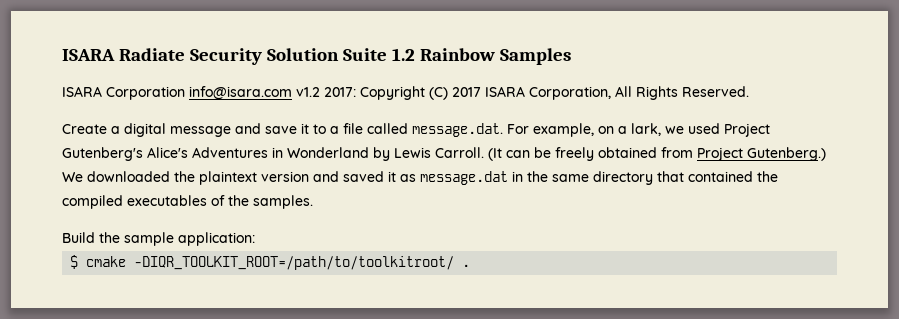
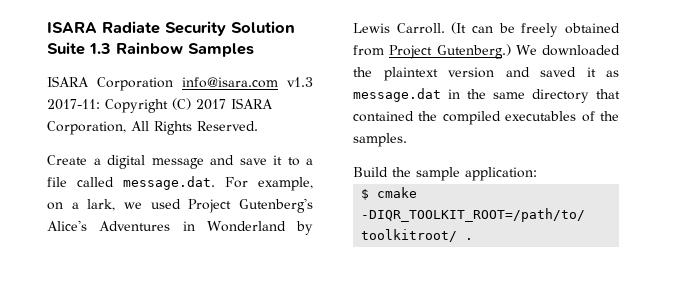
- ISARA Radiate Security Solution Suite 1.2 Rainbow Samples
+ ISARA Radiate Security Solution Suite 1.3 Rainbow Samples
- ISARA Corporation info@isara.com v1.2 2017: Copyright (C) 2017 ISARA Corporation, All Rights Reserved.
+ ISARA Corporation info@isara.com v1.3 2017-11: Copyright (C) 2017 ISARA Corporation, All Rights Reserved.

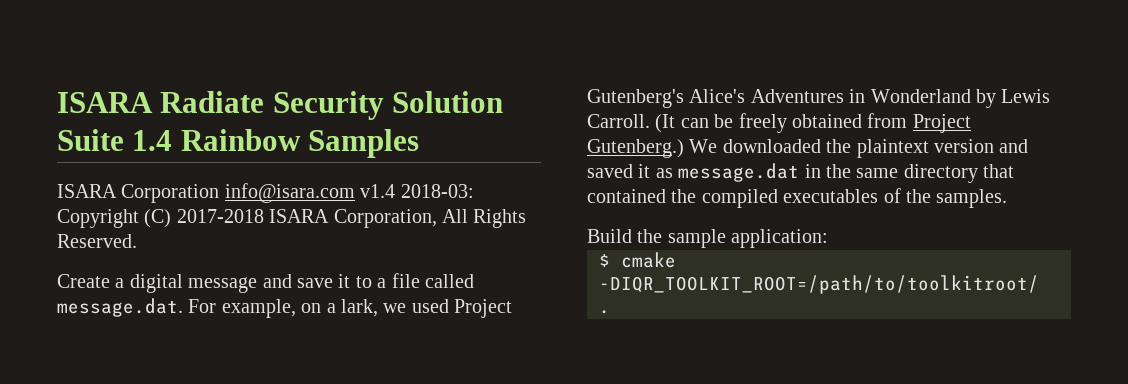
- ISARA Radiate Security Solution Suite 1.3 Rainbow Samples
+ ISARA Radiate Security Solution Suite 1.4 Rainbow Samples
- ISARA Corporation info@isara.com v1.3 2017-11: Copyright (C) 2017 ISARA Corporation, All Rights Reserved.
+ ISARA Corporation info@isara.com v1.4 2018-03: Copyright (C) 2017-2018 ISARA Corporation, All Rights Reserved.

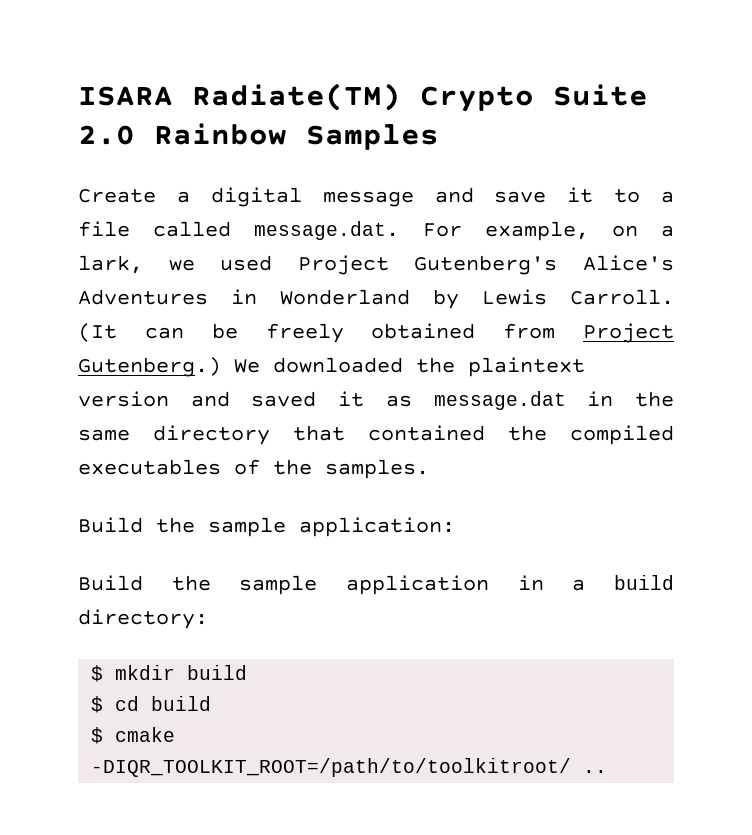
- ISARA Radiate Security Solution Suite 1.4 Rainbow Samples
- ISARA Corporation info@isara.com v1.4 2018-03: Copyright (C) 2017-2018 ISARA Corporation, All Rights Reserved.
+ ISARA Radiate(TM) Crypto Suite 2.0 Rainbow Samples
+ Build the sample application in a build directory:
+ $ mkdir build
+ $ cd build
- $ cmake -DIQR_TOOLKIT_ROOT=/path/to/toolkitroot/ .
+ $ cmake -DIQR_TOOLKIT_ROOT=/path/to/toolkitroot/ ..

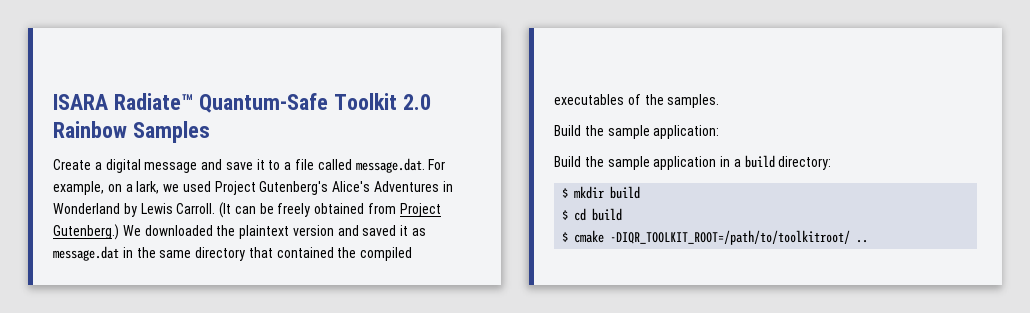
- ISARA Radiate(TM) Crypto Suite 2.0 Rainbow Samples
+ ISARA Radiate™ Quantum-Safe Toolkit 2.0 Rainbow Samples

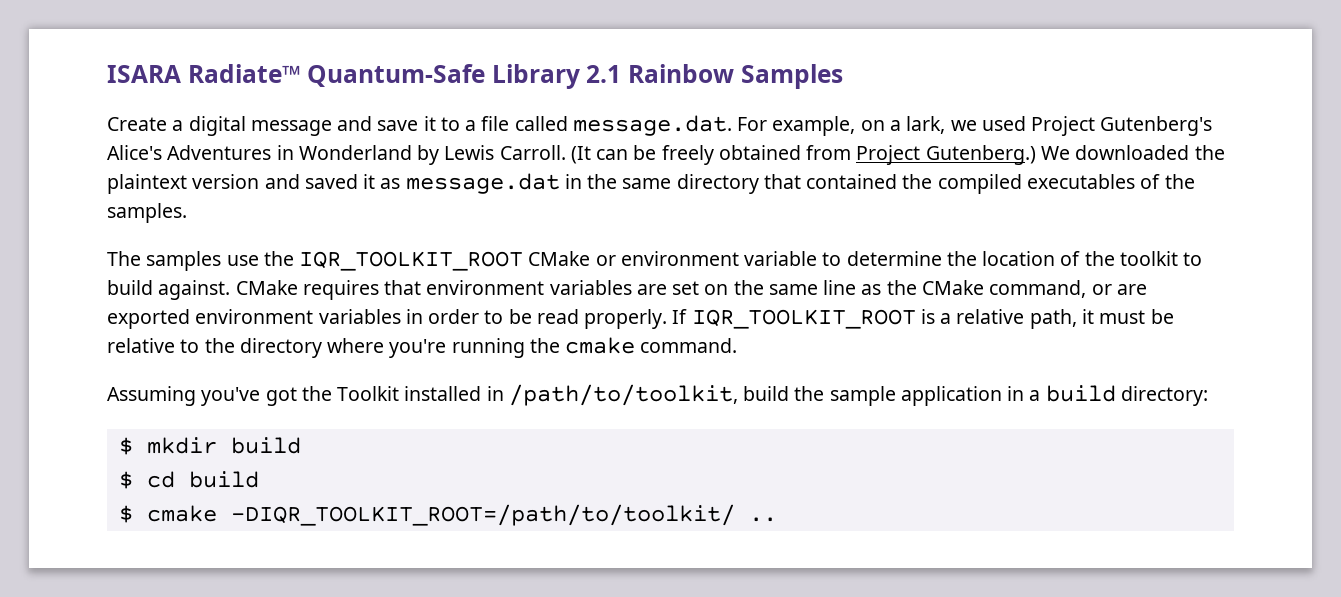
- ISARA Radiate™ Quantum-Safe Toolkit 2.0 Rainbow Samples
+ ISARA Radiate™ Quantum-Safe Library 2.1 Rainbow Samples
- Build the sample application:
- Build the sample application in a build directory:
+ The samples use the IQR_TOOLKIT_ROOT CMake or environment variable to determine the location of the toolkit to build against. CMake requires that environment variables are set on the same line as the CMake command, or are exported environment variables in order to be read properly. If IQR_TOOLKIT_ROOT is a relative path, it must be relative to the directory where you're running the cmake command.
+ Assuming you've got the Toolkit installed in /path/to/toolkit, build the sample application in a build directory:
- $ cmake -DIQR_TOOLKIT_ROOT=/path/to/toolkitroot/ ..
+ $ cmake -DIQR_TOOLKIT_ROOT=/path/to/toolkit/ ..

